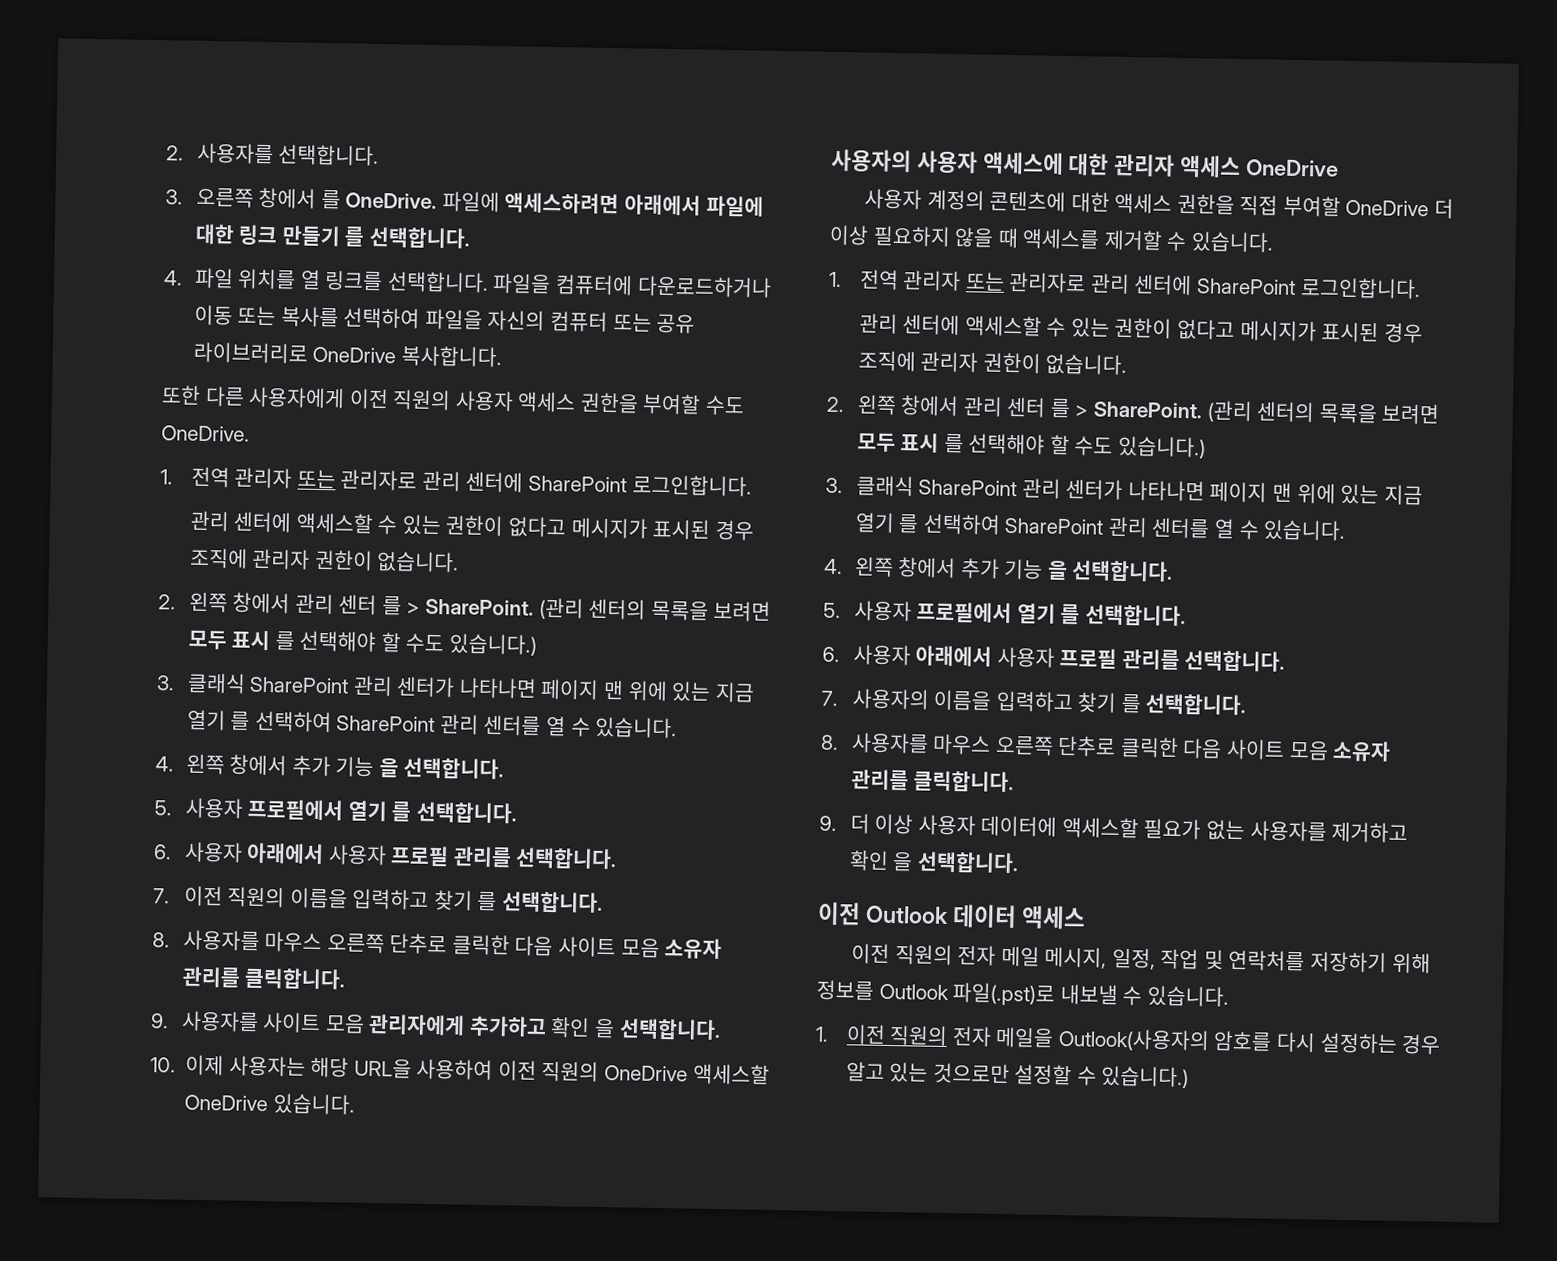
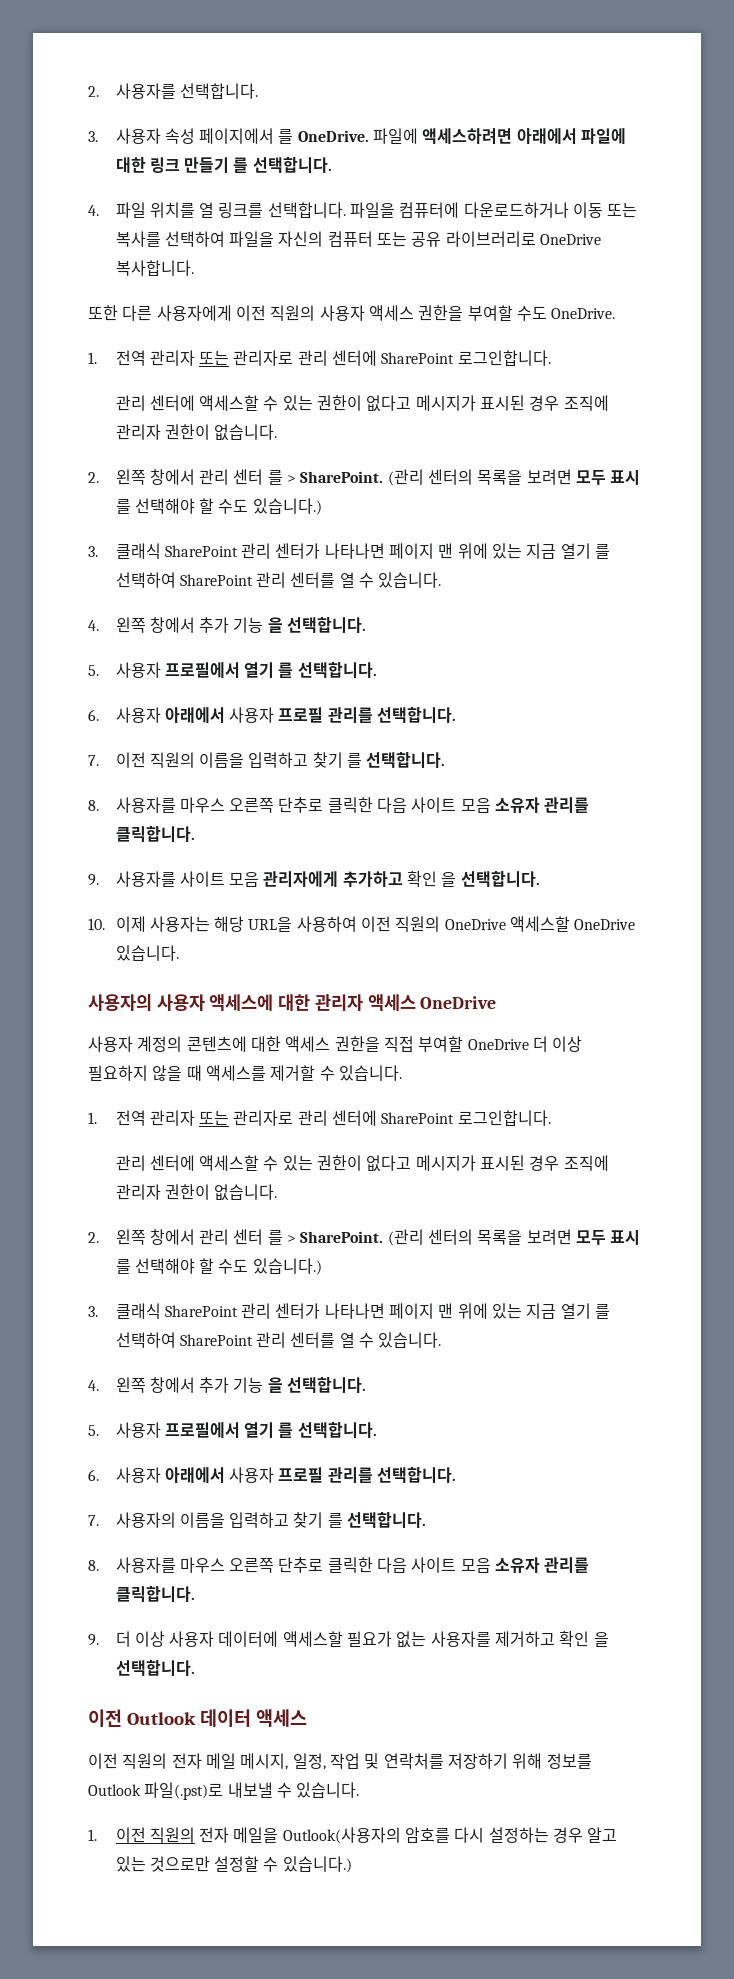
- 3. 오른쪽 창에서 를 OneDrive.
+ 3. 사용자 속성 페이지에서 를 OneDrive.

